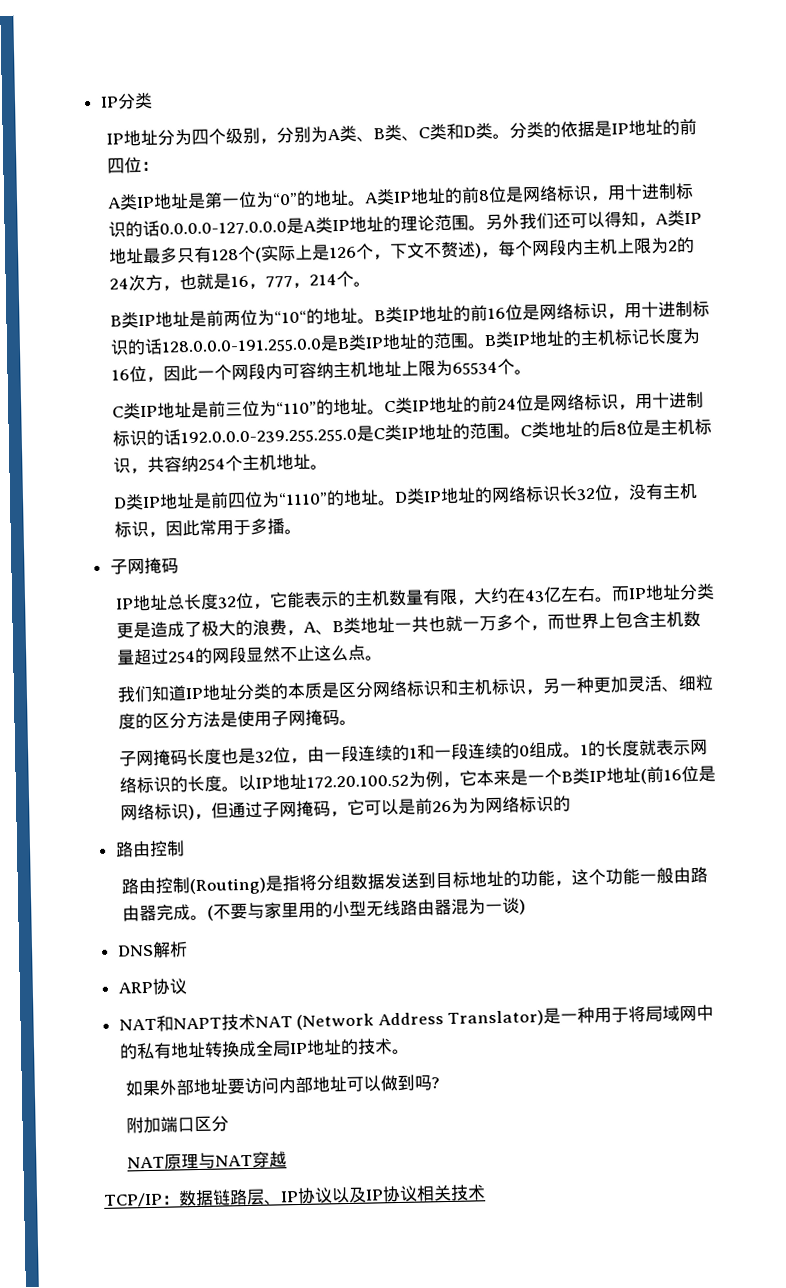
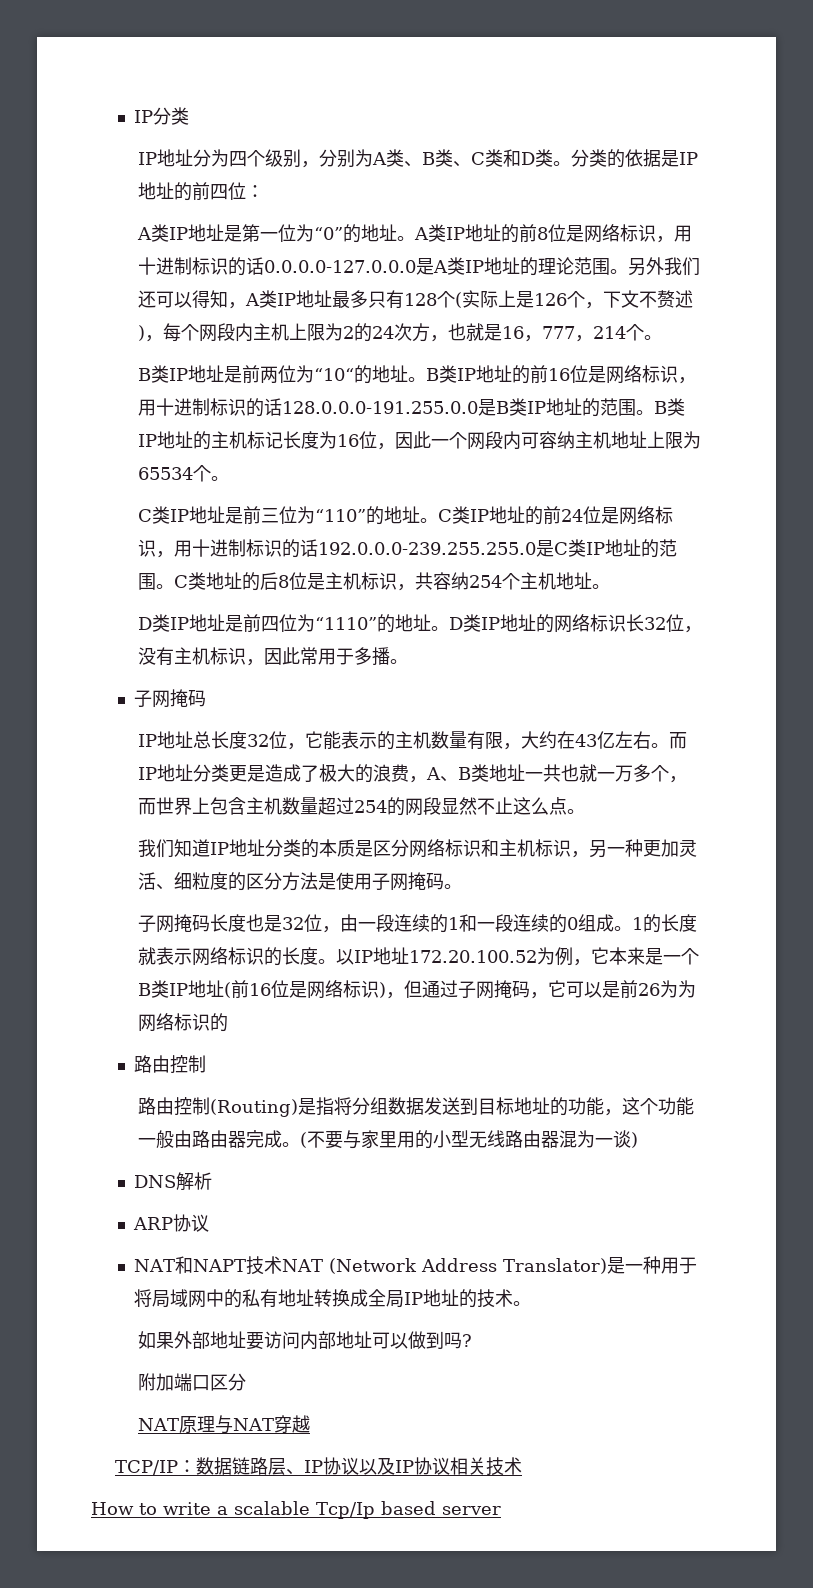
+ How to write a scalable Tcp/Ip based server

